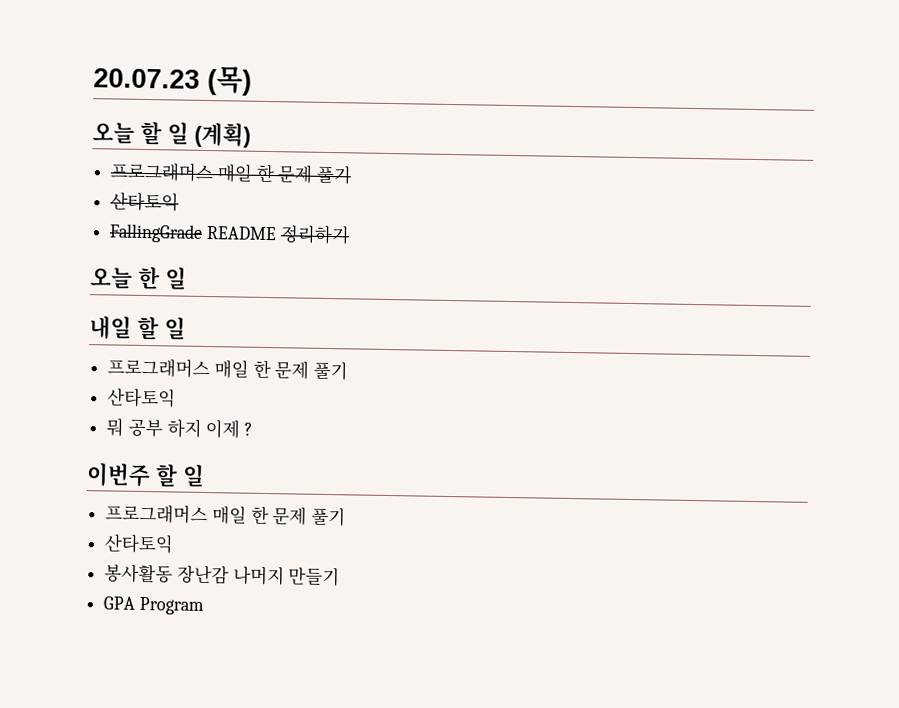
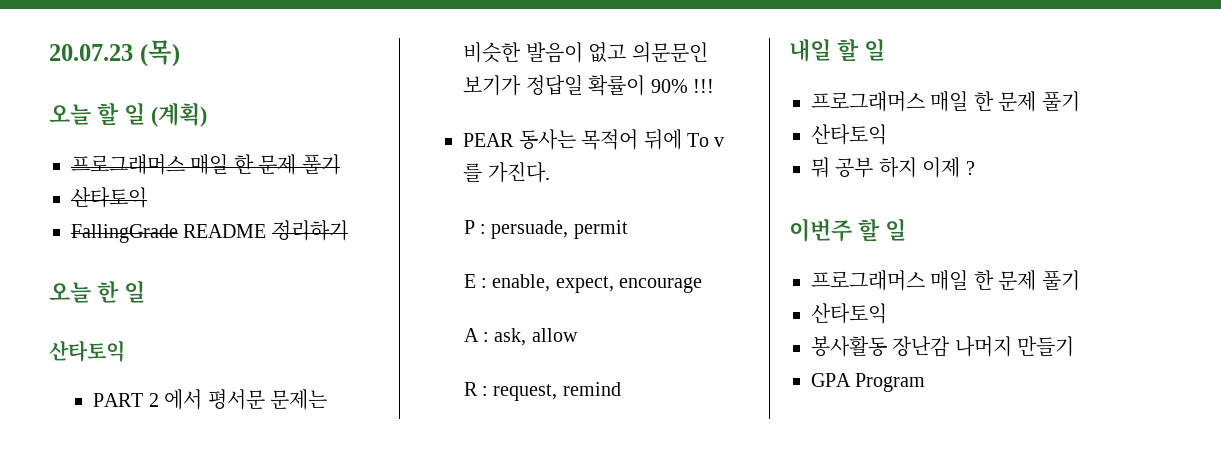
  오늘 한 일
+ 산타토익
+ PART 2 에서 평서문 문제는 비슷한 발음이 없고 의문문인 보기가 정답일 확률이 90% !!!
+ PEAR 동사는 목적어 뒤에 To v 를 가진다.
+ P : persuade, permit
+ E : enable, expect, encourage
+ A : ask, allow
+ R : request, remind

